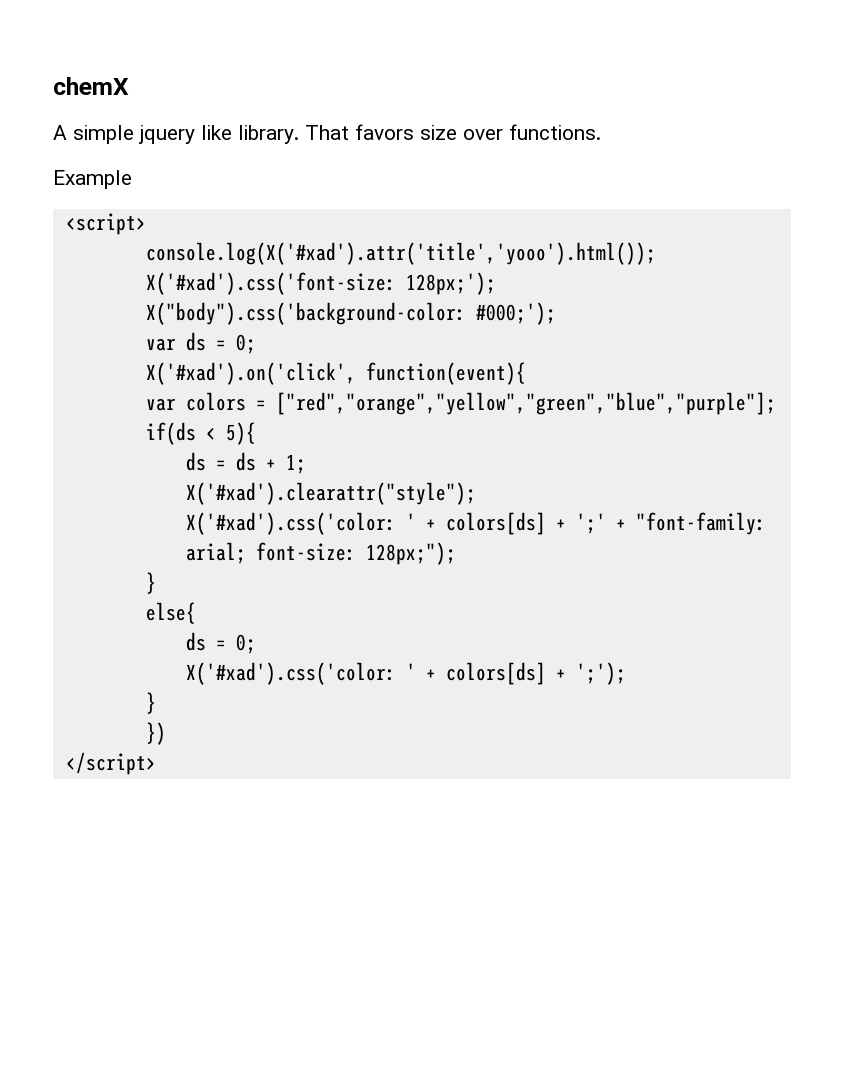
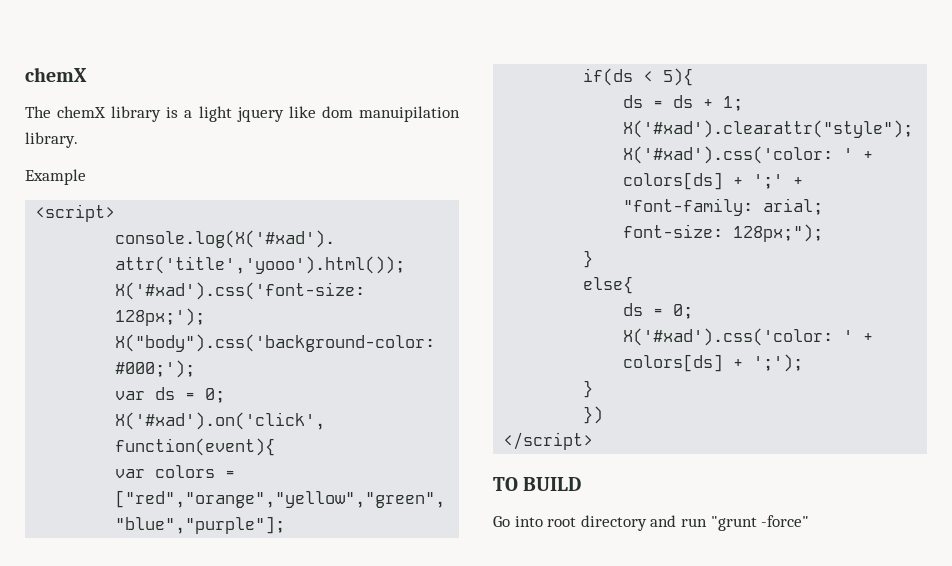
- A simple jquery like library. That favors size over functions.
+ The chemX library is a light jquery like dom manuipilation library.
+ TO BUILD
+ Go into root directory and run "grunt -force"

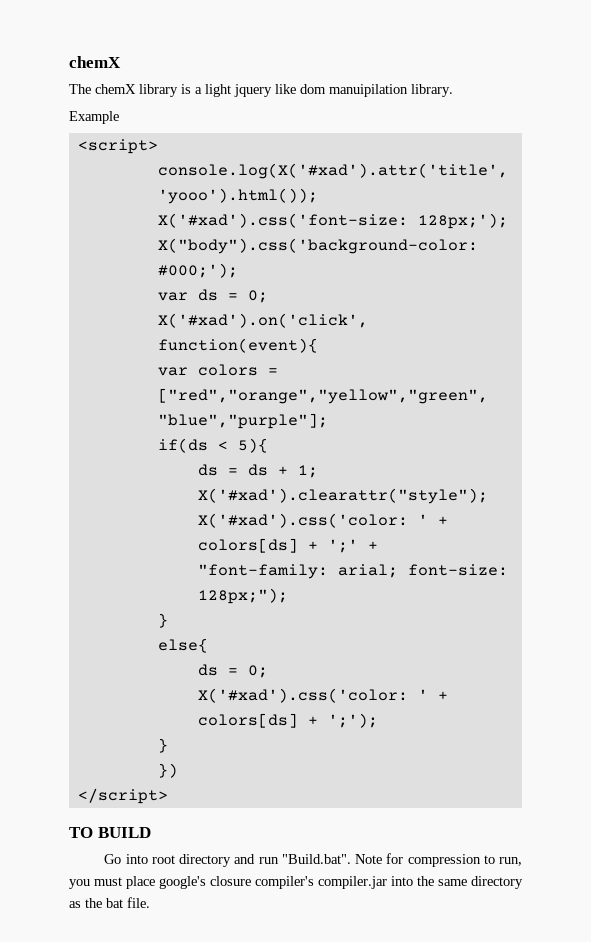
- Go into root directory and run "grunt -force"
+ Go into root directory and run "Build.bat". Note for compression to run, you must place google's closure compiler's compiler.jar into the same directory as the bat file.

